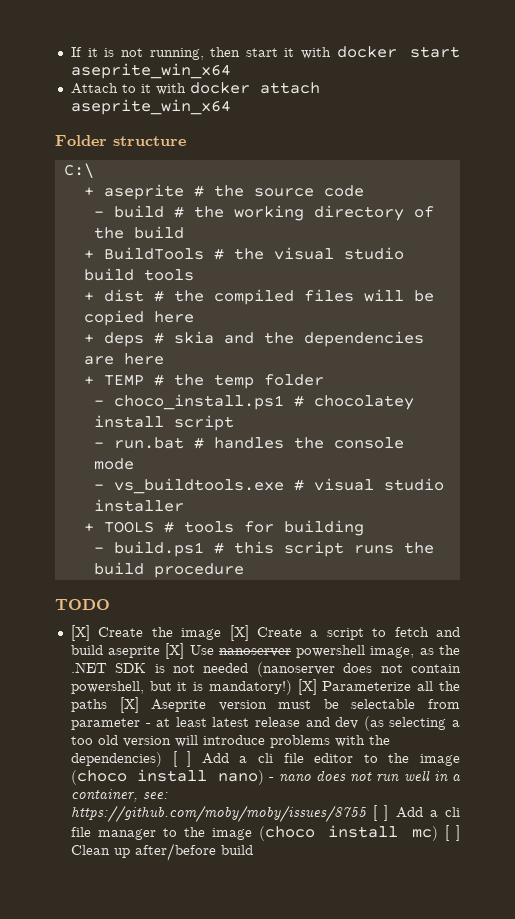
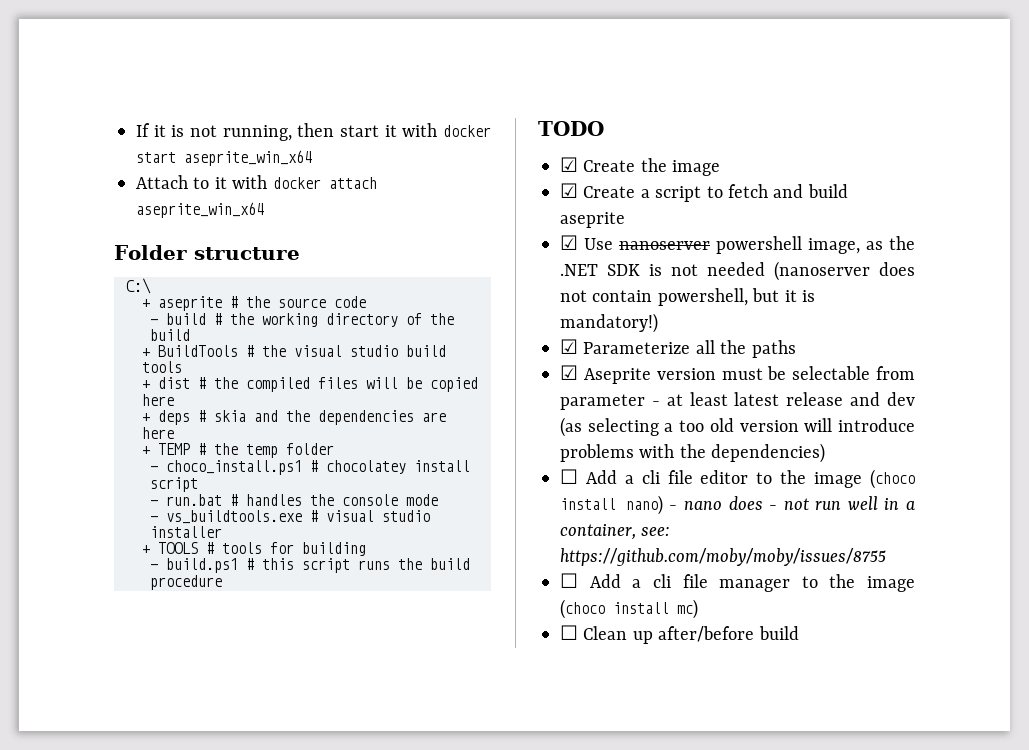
- [X] Create the image [X] Create a script to fetch and build aseprite [X] Use nanoserver powershell image, as the .NET SDK is not needed (nanoserver does not contain powershell, but it is mandatory!) [X] Parameterize all the paths [X] Aseprite version must be selectable from parameter - at least latest release and dev (as selecting a too old version will introduce problems with the dependencies) [ ] Add a cli file editor to the image (choco install nano) - nano does not run well in a container, see:
+ ☑ Create the image
+ ☑ Create a script to fetch and build aseprite
+ ☑ Use nanoserver powershell image, as the .NET SDK is not needed (nanoserver does not contain powershell, but it is mandatory!)
+ ☑ Parameterize all the paths
+ ☑ Aseprite version must be selectable from parameter - at least latest release and dev (as selecting a too old version will introduce problems with the dependencies)
+ ☐ Add a cli file editor to the image (choco install nano) - nano does - not run well in a container, see:
- https://github.com/moby/moby/issues/8755 [ ] Add a cli file manager to the image (choco install mc) [ ] Clean up after/before build
+ https://github.com/moby/moby/issues/8755
+ ☐ Add a cli file manager to the image (choco install mc)
+ ☐ Clean up after/before build

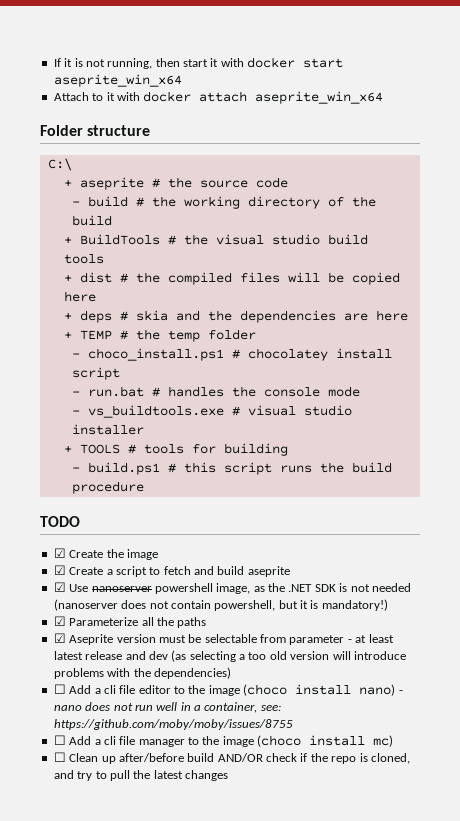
- ☐ Add a cli file editor to the image (choco install nano) - nano does - not run well in a container, see: https://github.com/moby/moby/issues/8755
+ ☐ Add a cli file editor to the image (choco install nano) - nano does not run well in a container, see: https://github.com/moby/moby/issues/8755
- ☐ Clean up after/before build
+ ☐ Clean up after/before build AND/OR check if the repo is cloned, and try to pull the latest changes

